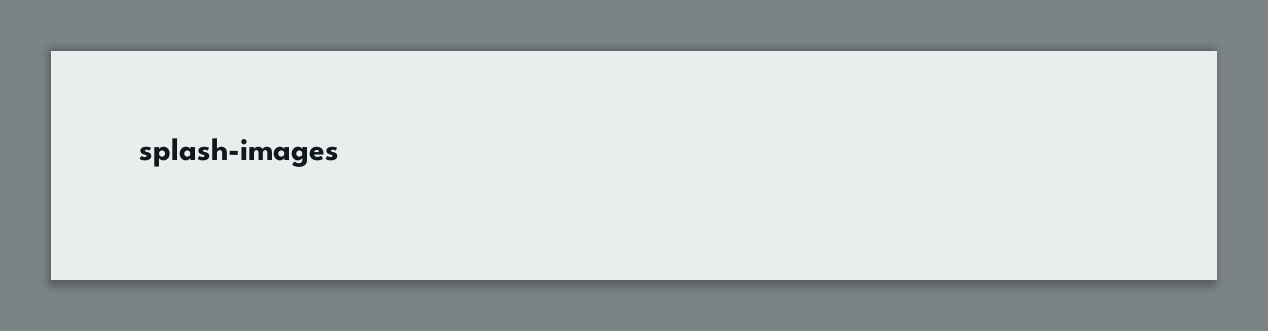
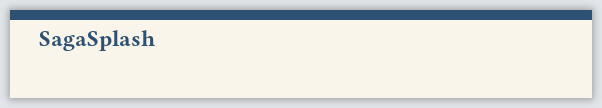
- splash-images
+ SagaSplash

